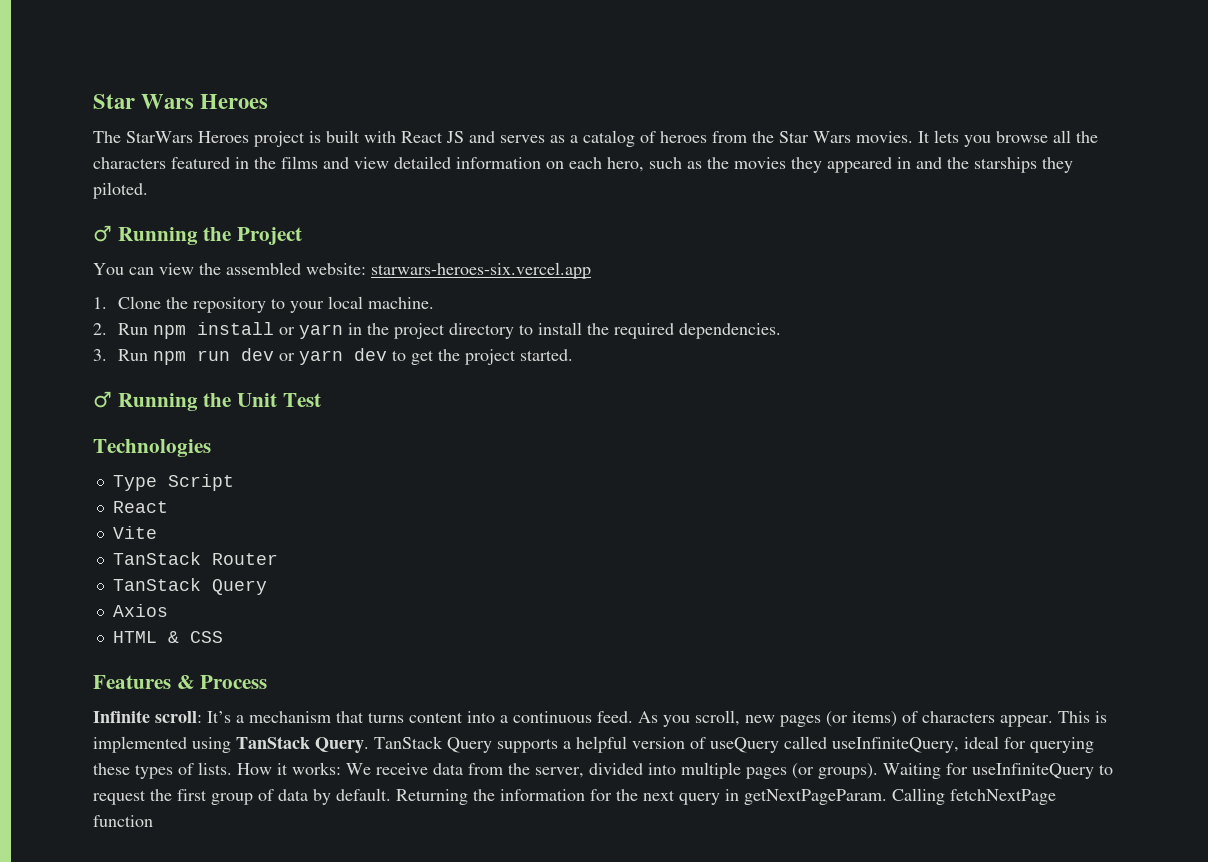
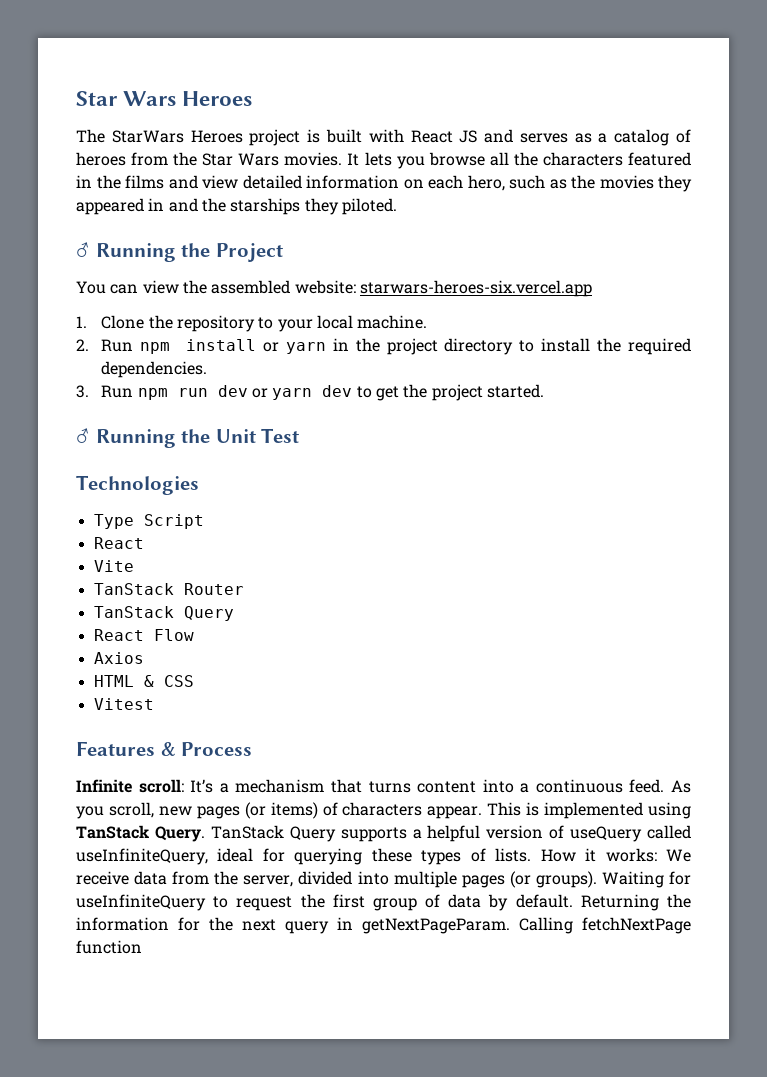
+ React Flow
+ Vitest

